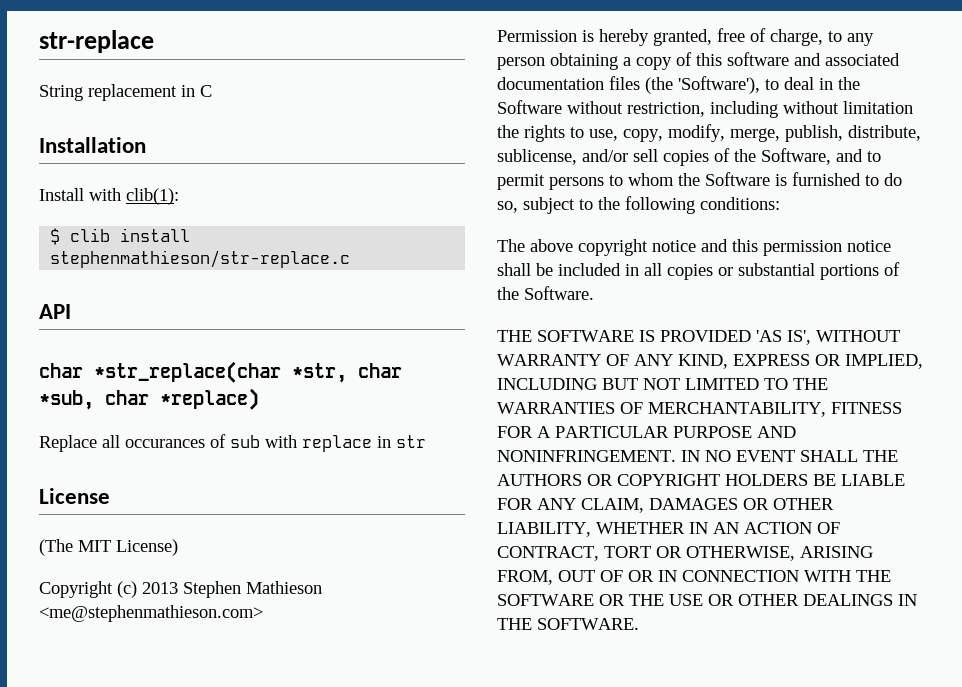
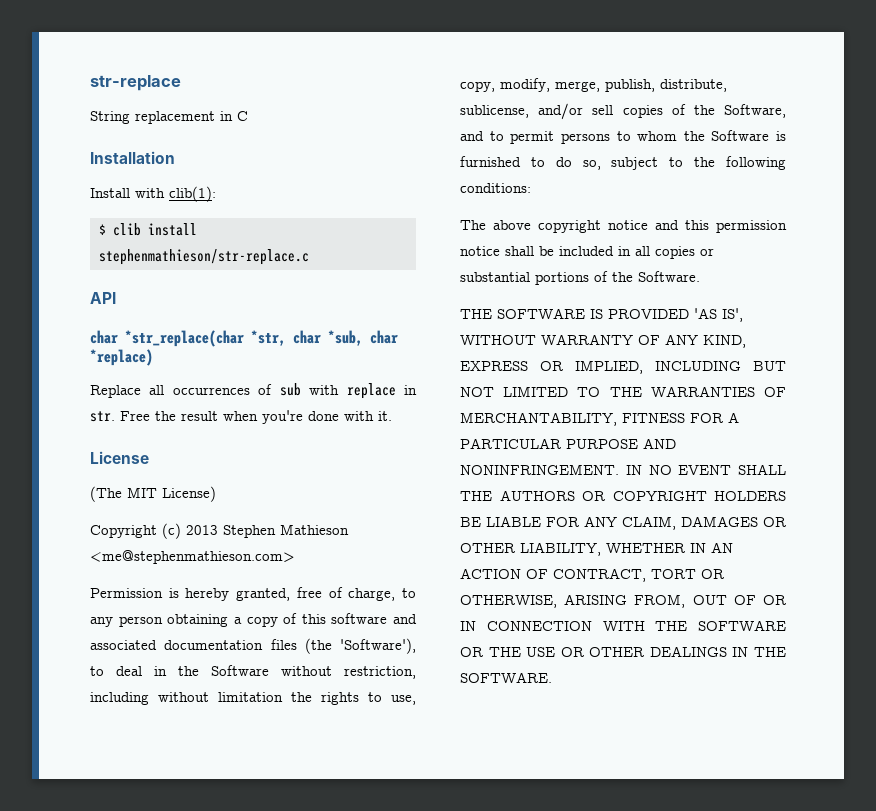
- Replace all occurances of sub with replace in str
+ Replace all occurrences of sub with replace in str. Free the result when you're done with it.

